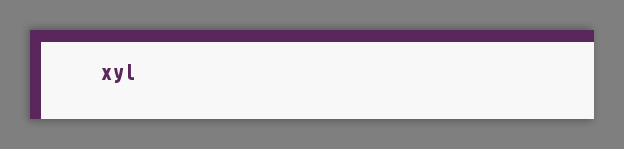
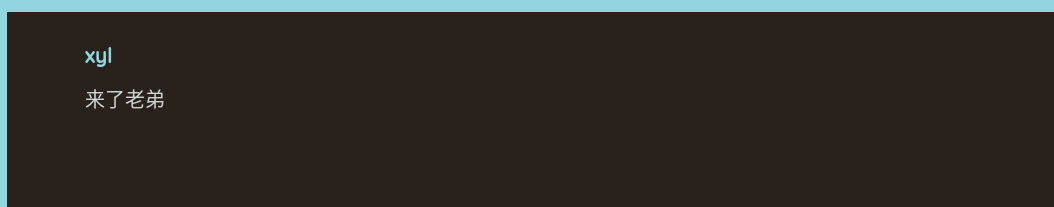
+ 来了老弟

